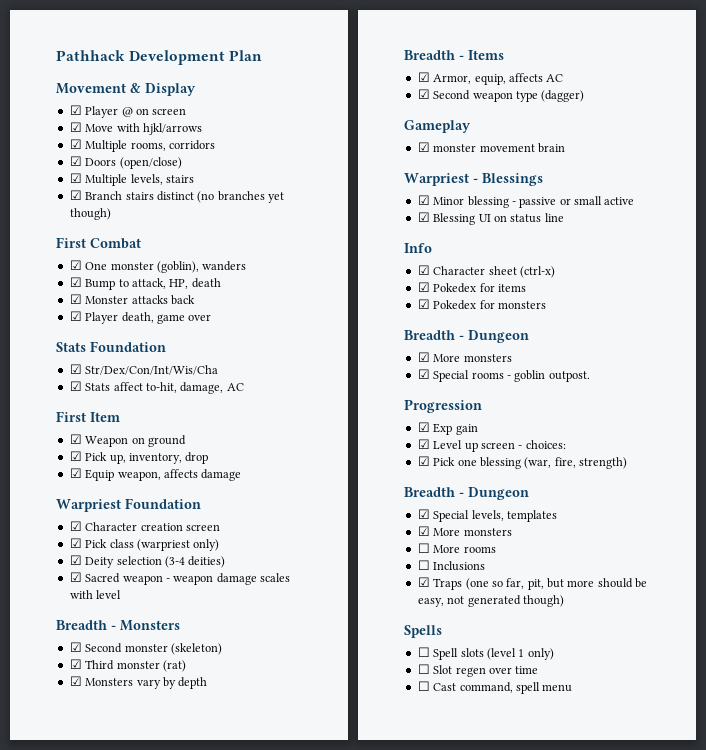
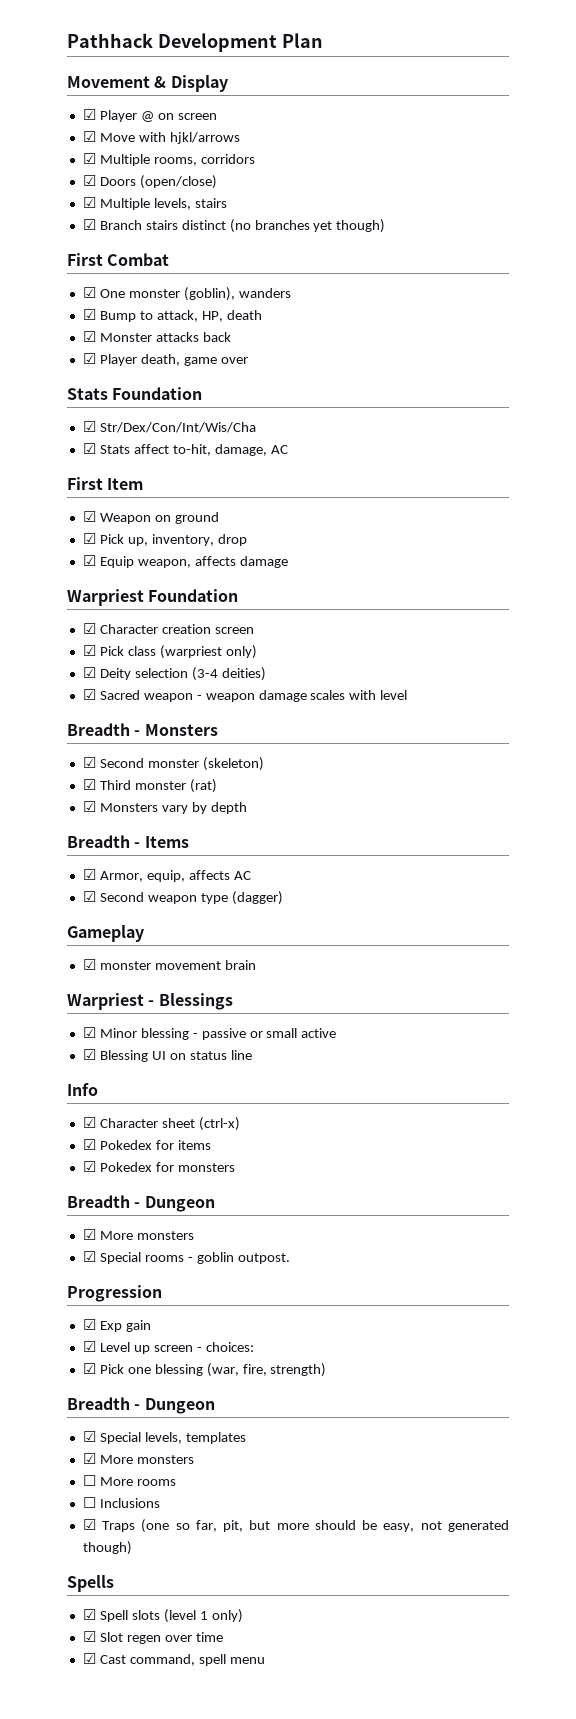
- ☐ Spell slots (level 1 only)
+ ☑ Spell slots (level 1 only)
- ☐ Slot regen over time
+ ☑ Slot regen over time
- ☐ Cast command, spell menu
+ ☑ Cast command, spell menu

